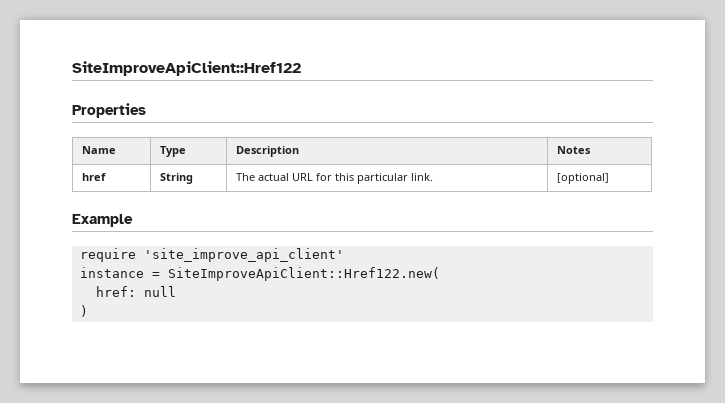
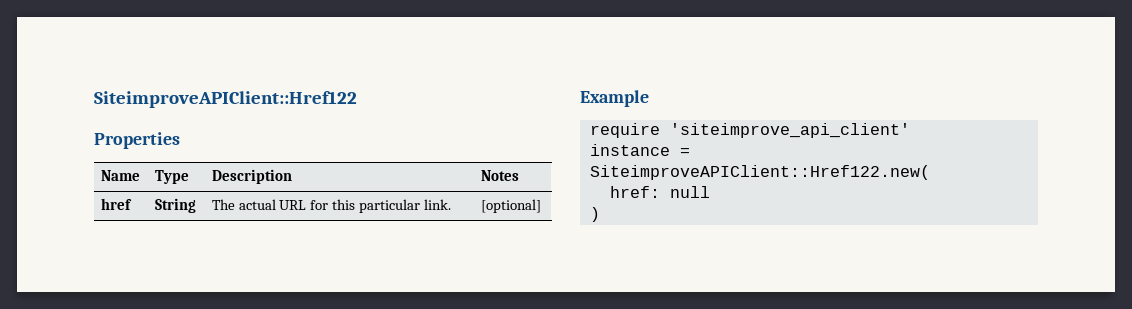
- SiteImproveApiClient::Href122
+ SiteimproveAPIClient::Href122
- require 'site_improve_api_client'
+ require 'siteimprove_api_client'
- instance = SiteImproveApiClient::Href122.new(
+ instance = SiteimproveAPIClient::Href122.new(

